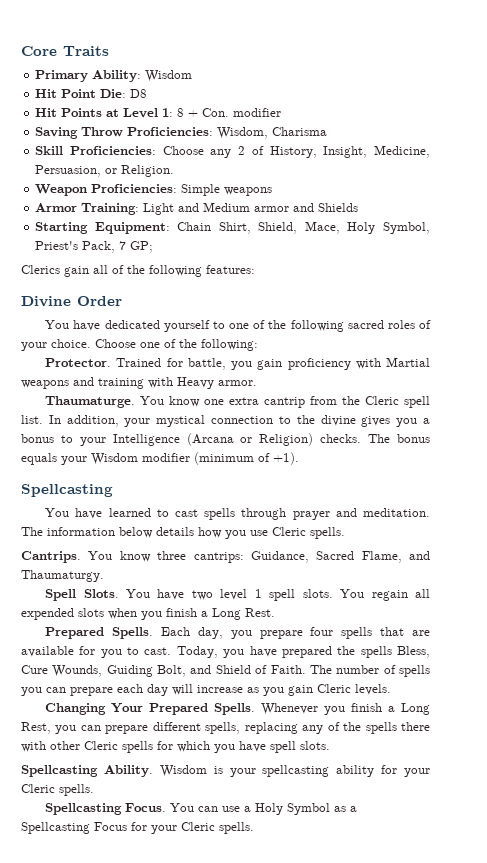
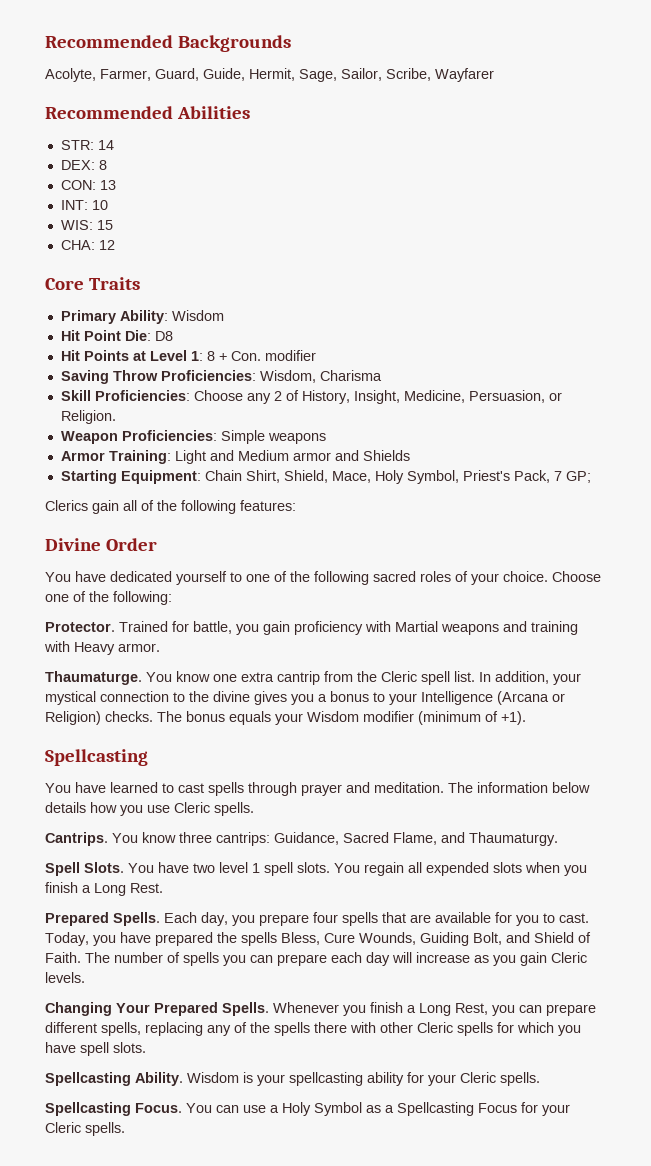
+ Recommended Backgrounds
+ Acolyte, Farmer, Guard, Guide, Hermit, Sage, Sailor, Scribe, Wayfarer
+ Recommended Abilities
+ STR: 14
+ DEX: 8
+ CON: 13
+ INT: 10
+ WIS: 15
+ CHA: 12

